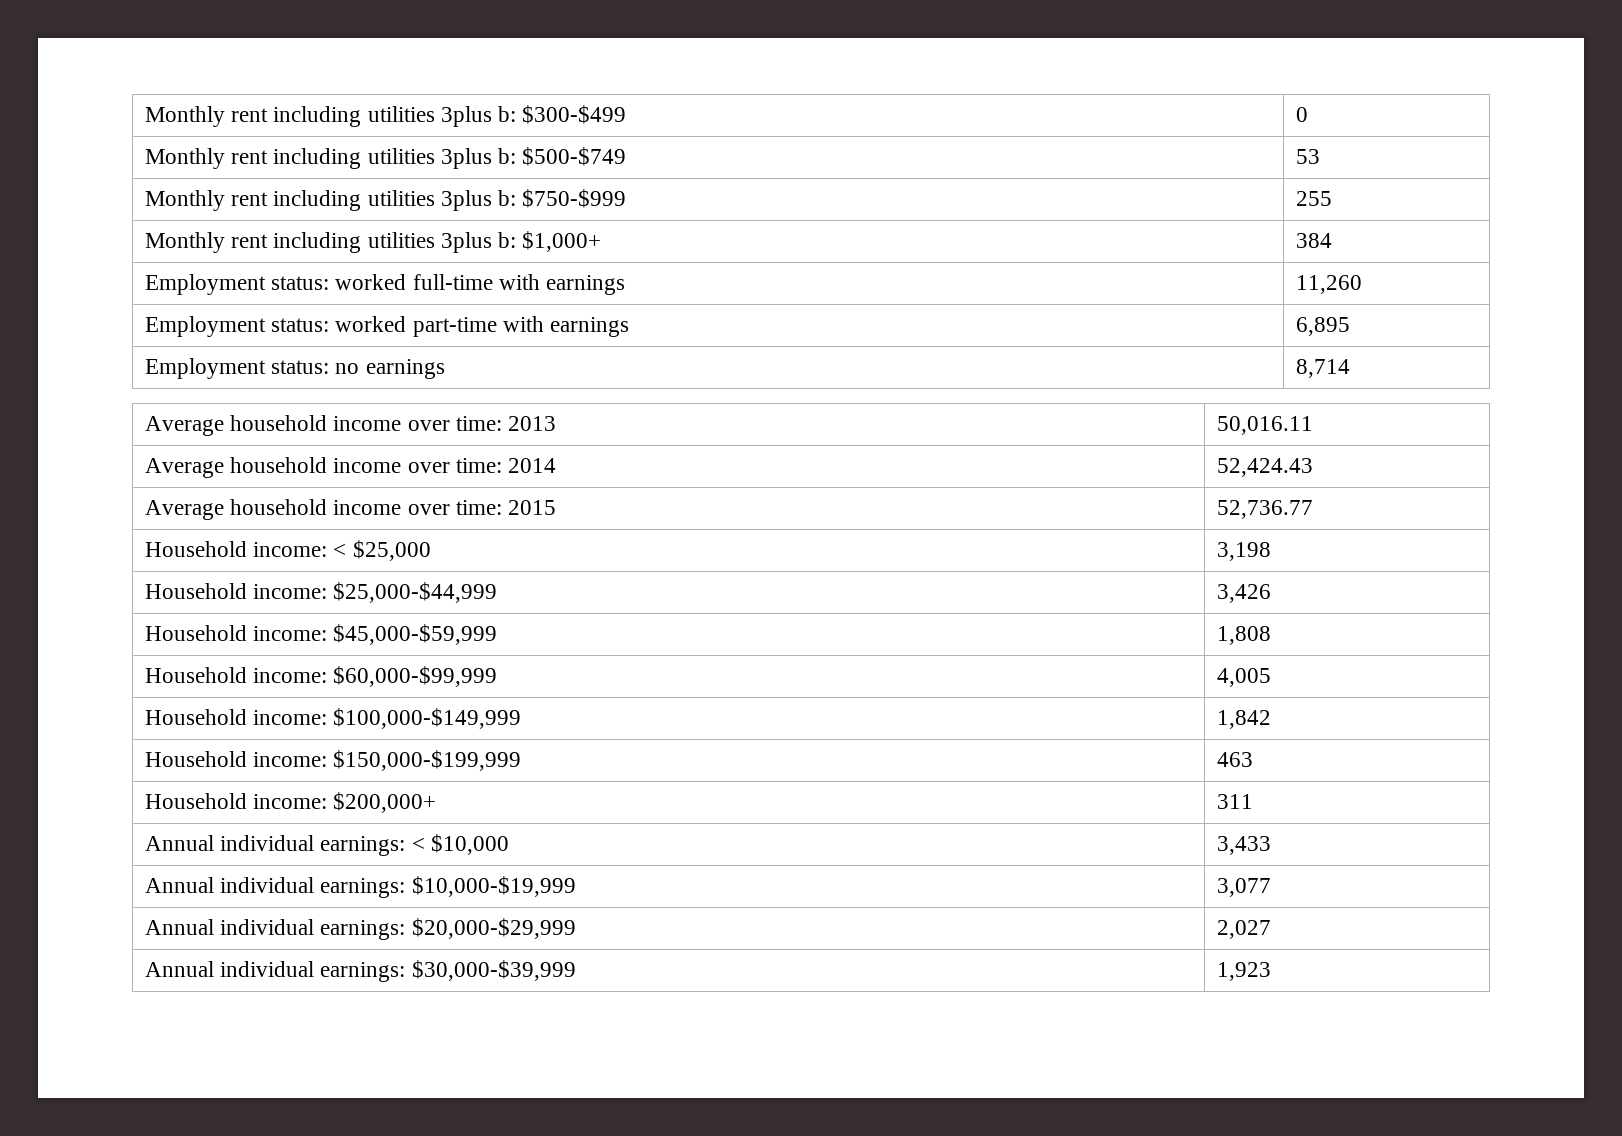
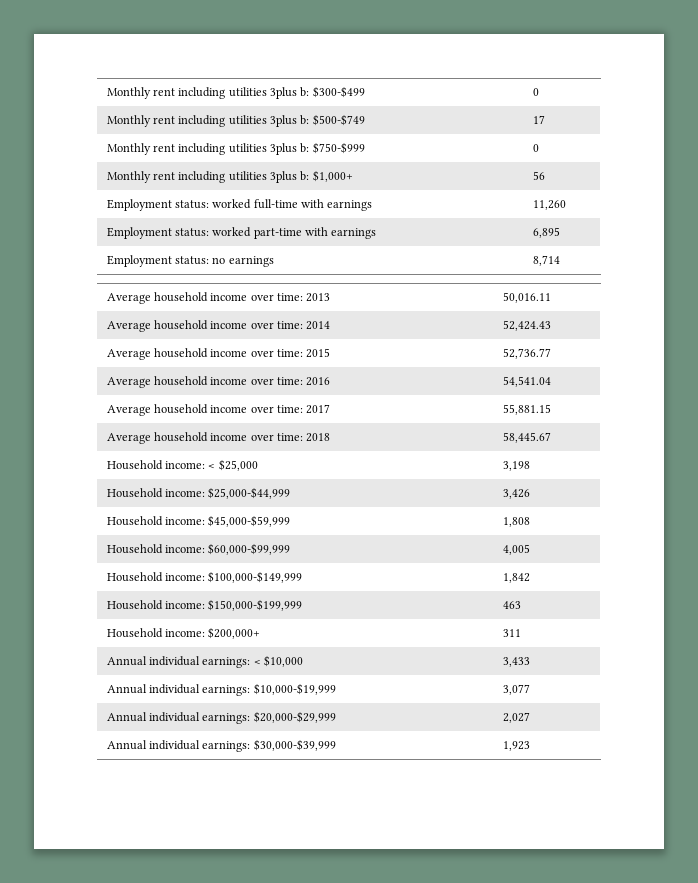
- Monthly rent including utilities 3plus b: $500-$749 | 53
+ Monthly rent including utilities 3plus b: $500-$749 | 17
- Monthly rent including utilities 3plus b: $750-$999 | 255
+ Monthly rent including utilities 3plus b: $750-$999 | 0
- Monthly rent including utilities 3plus b: $1,000+ | 384
+ Monthly rent including utilities 3plus b: $1,000+ | 56
+ Average household income over time: 2016 | 54,541.04
+ Average household income over time: 2017 | 55,881.15
+ Average household income over time: 2018 | 58,445.67

